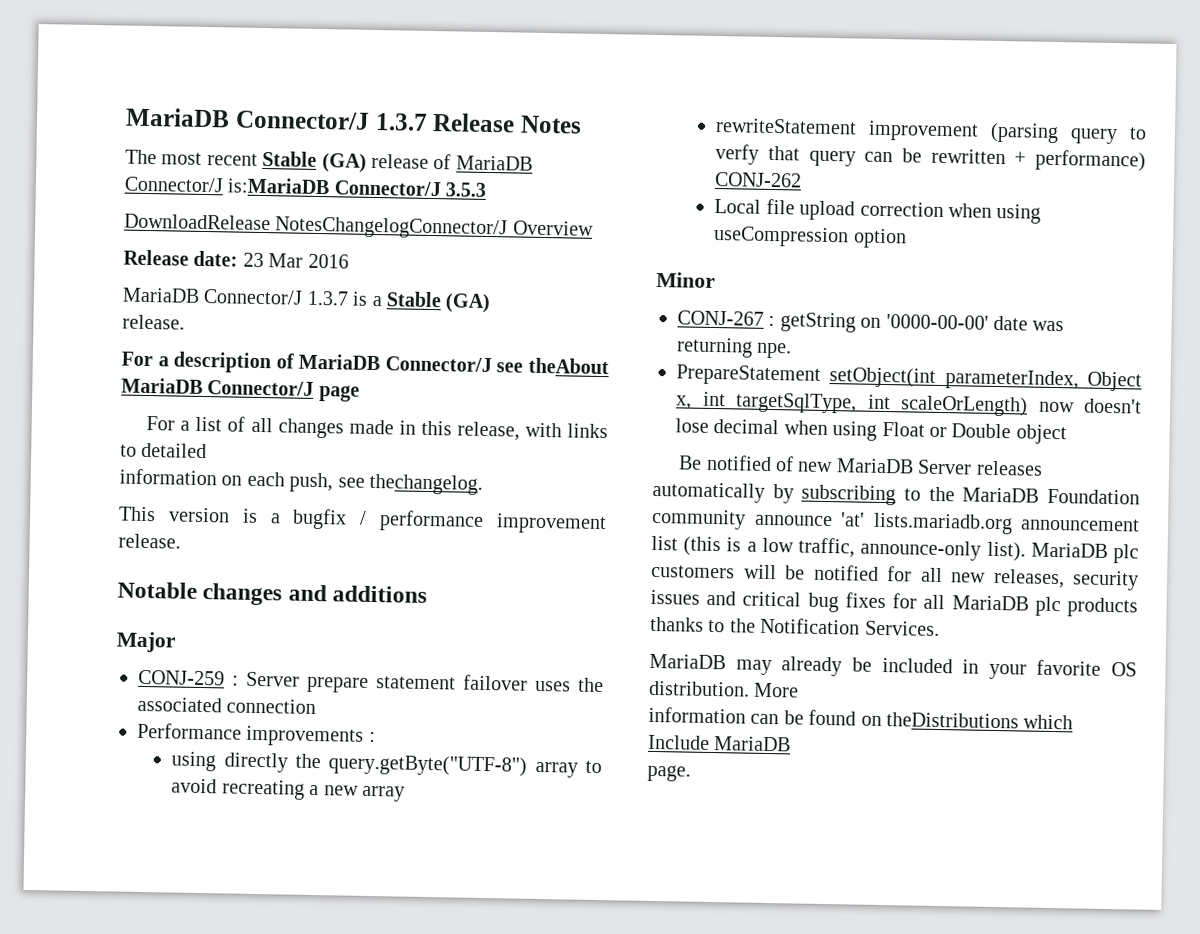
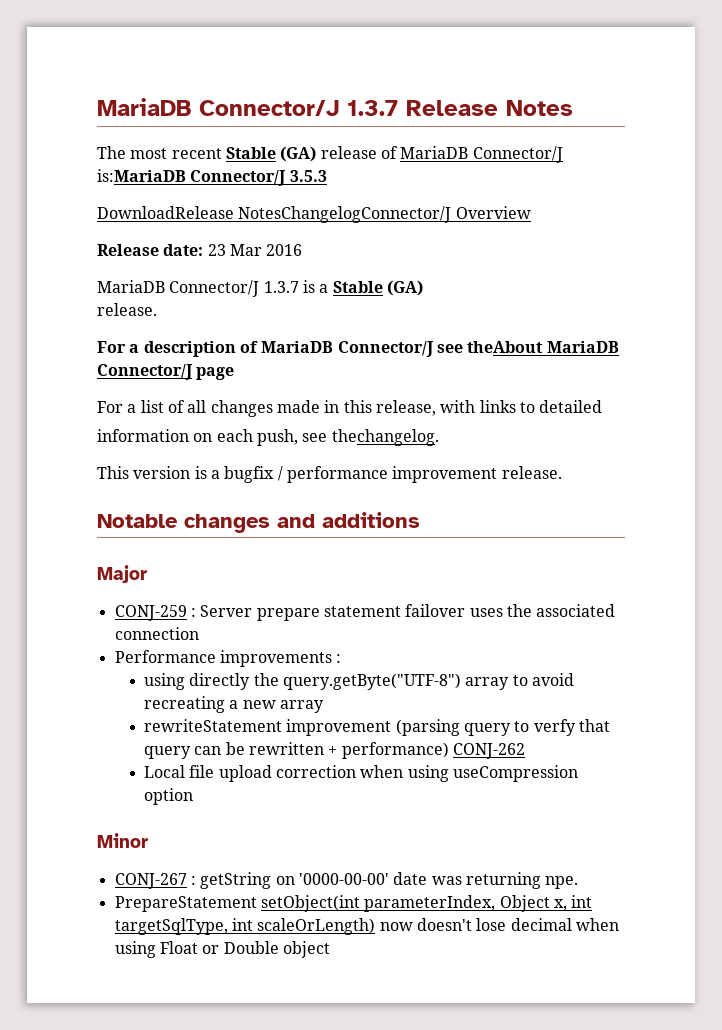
- Be notified of new MariaDB Server releases automatically by subscribing to the MariaDB Foundation community announce 'at' lists.mariadb.org announcement list (this is a low traffic, announce-only list). MariaDB plc customers will be notified for all new releases, security issues and critical bug fixes for all MariaDB plc products thanks to the Notification Services.
- MariaDB may already be included in your favorite OS distribution. More
- information can be found on theDistributions which Include MariaDB
- page.

